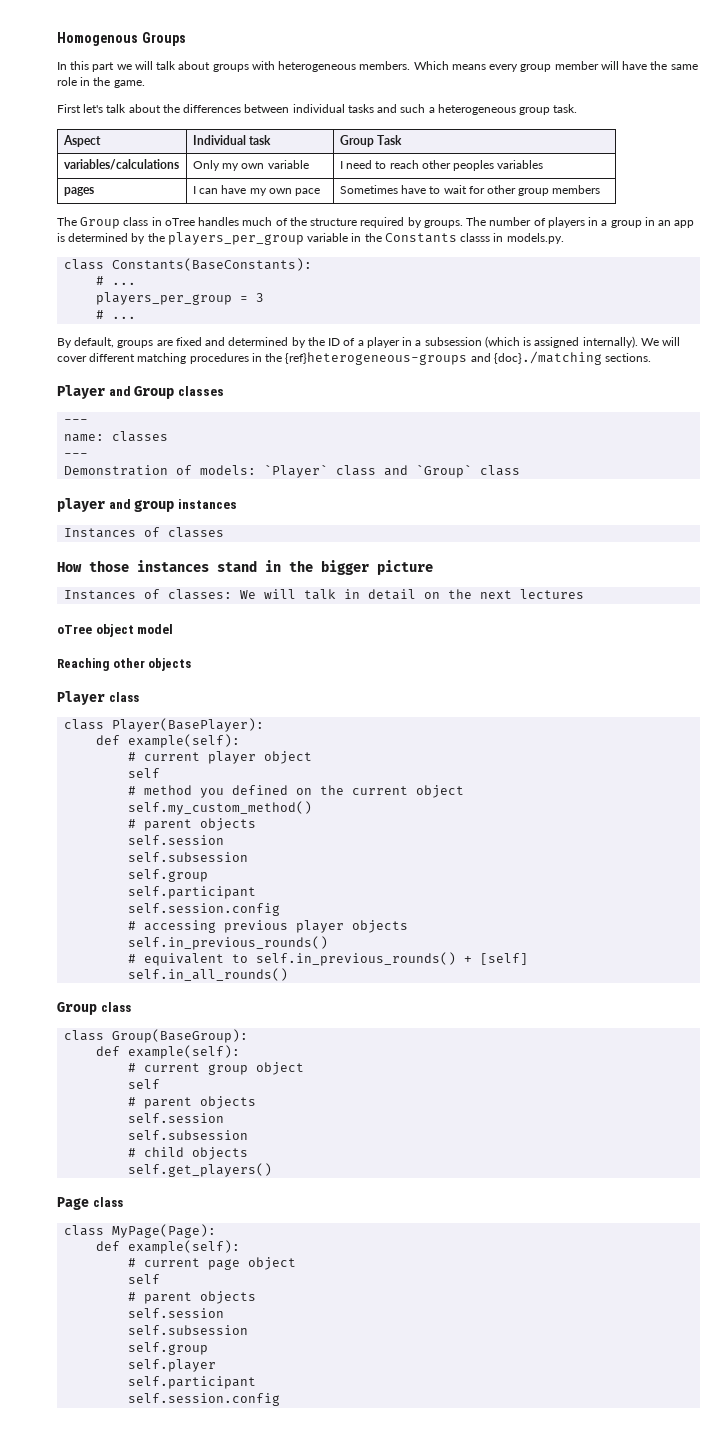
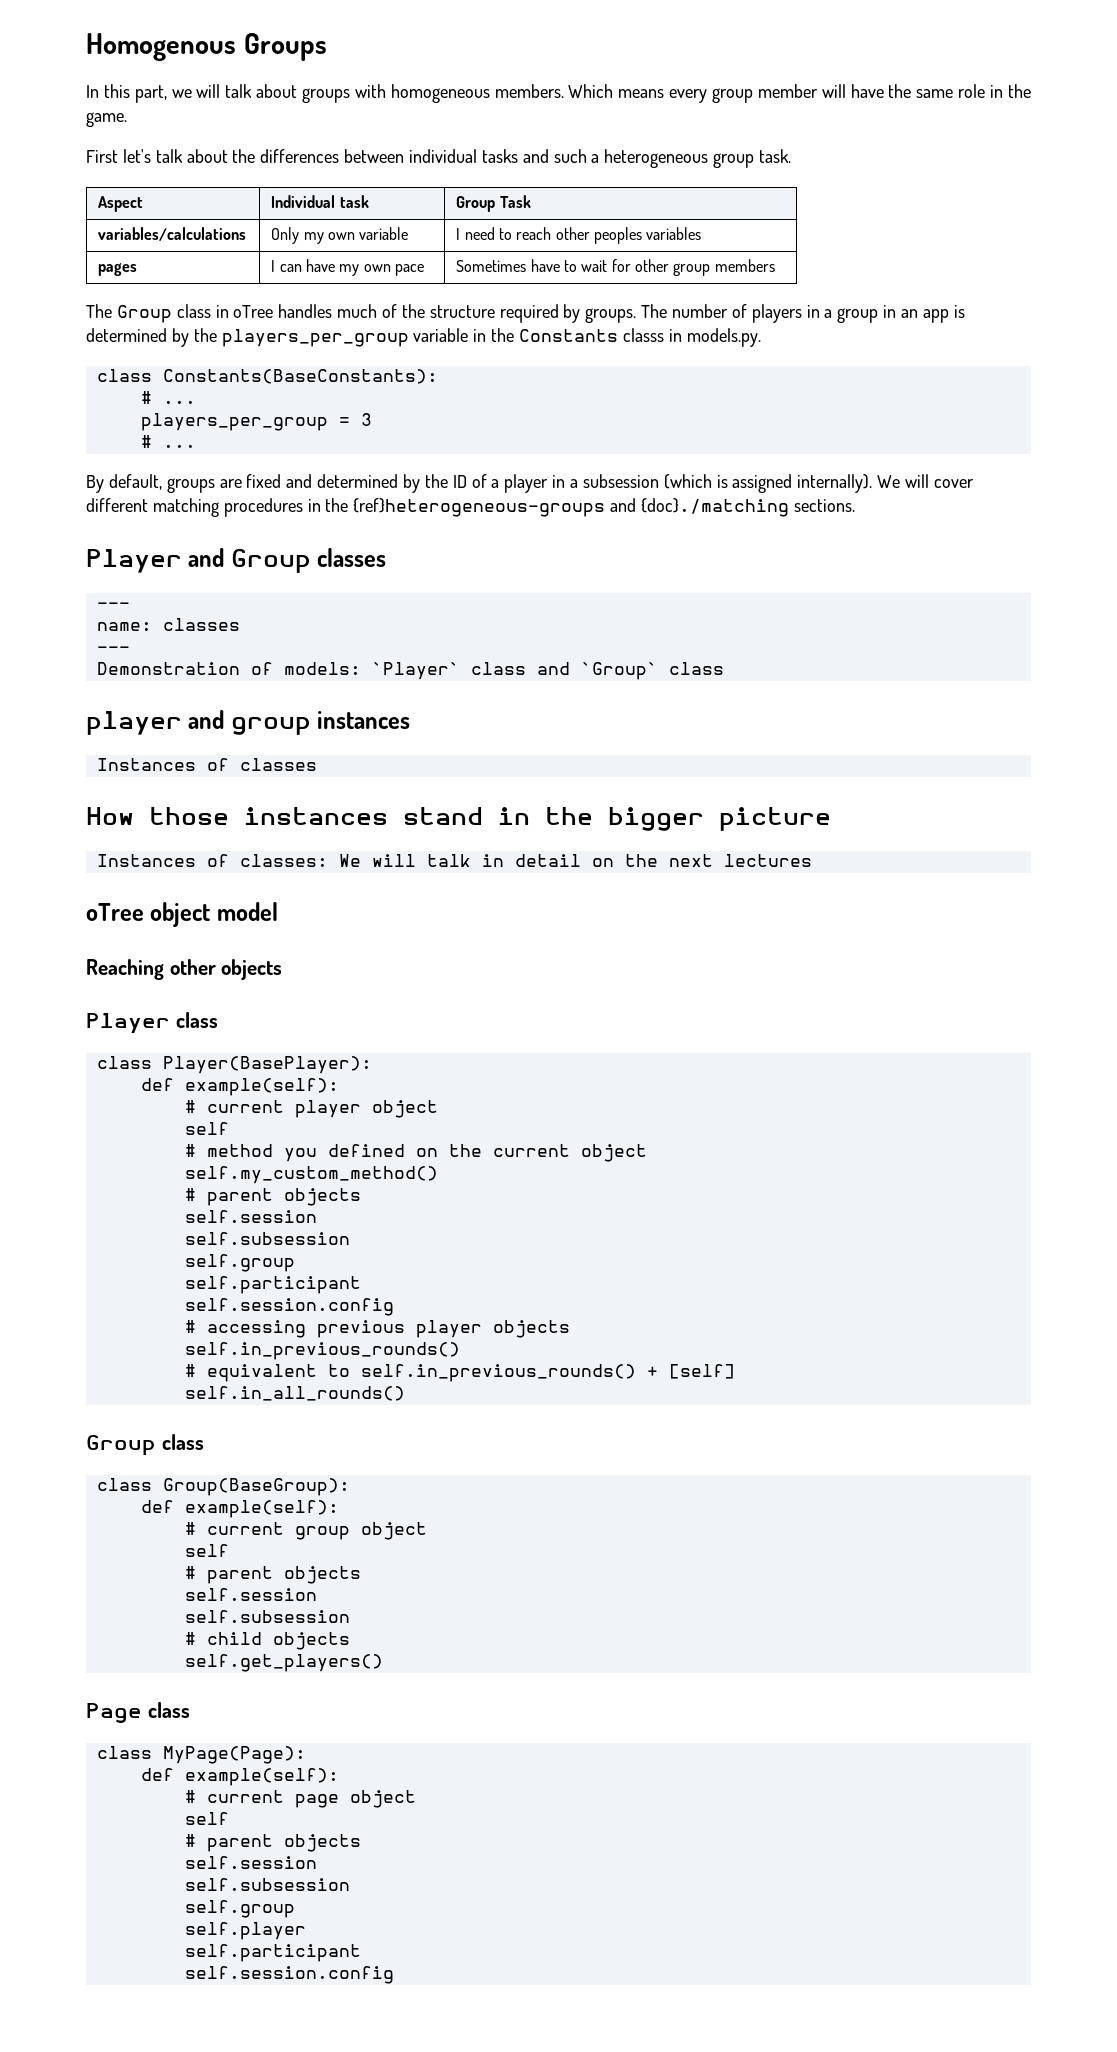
- In this part we will talk about groups with heterogeneous members.
+ In this part, we will talk about groups with homogeneous members.

